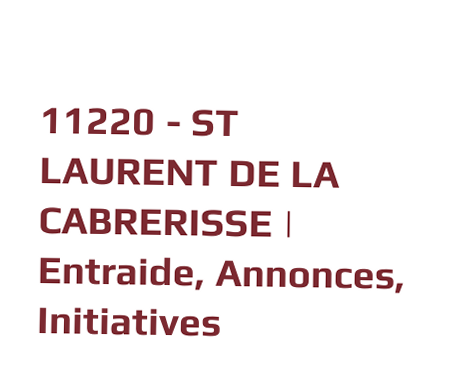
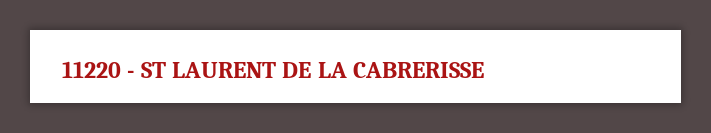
- 11220 - ST LAURENT DE LA CABRERISSE | Entraide, Annonces, Initiatives
+ 11220 - ST LAURENT DE LA CABRERISSE

